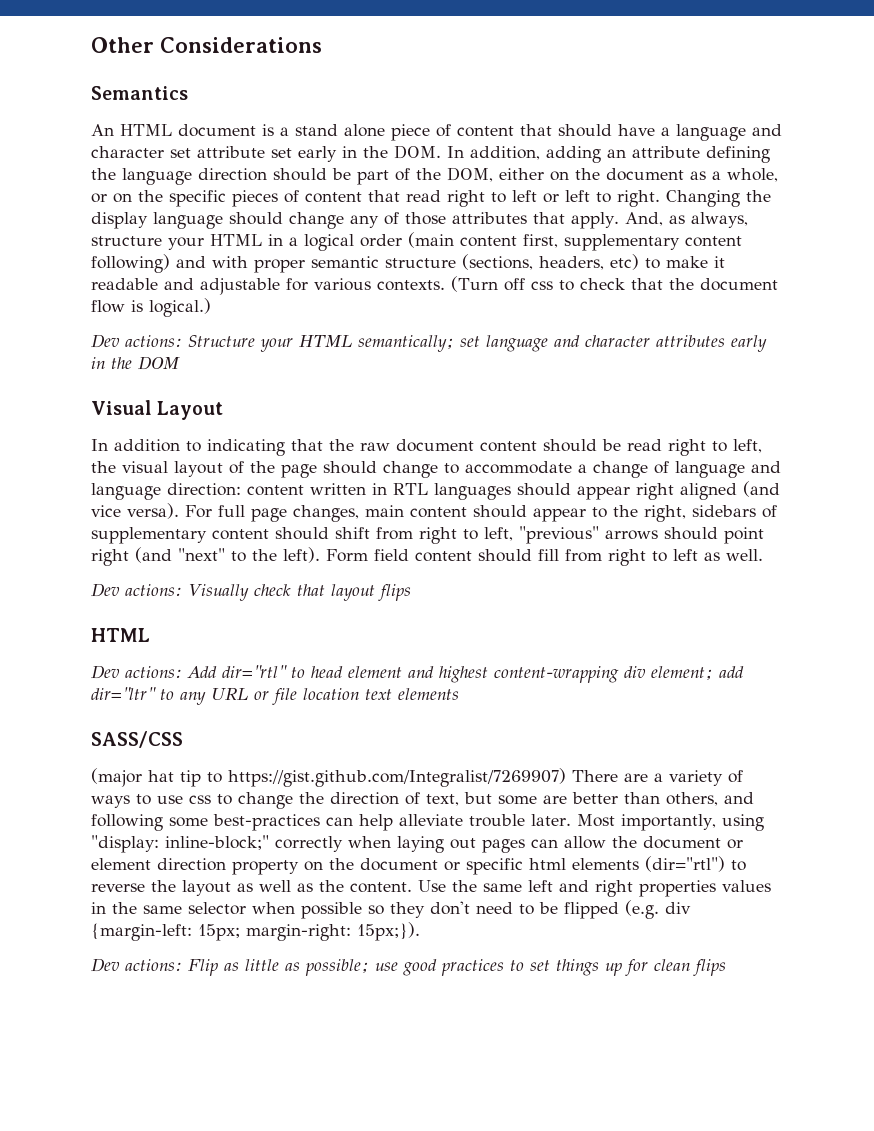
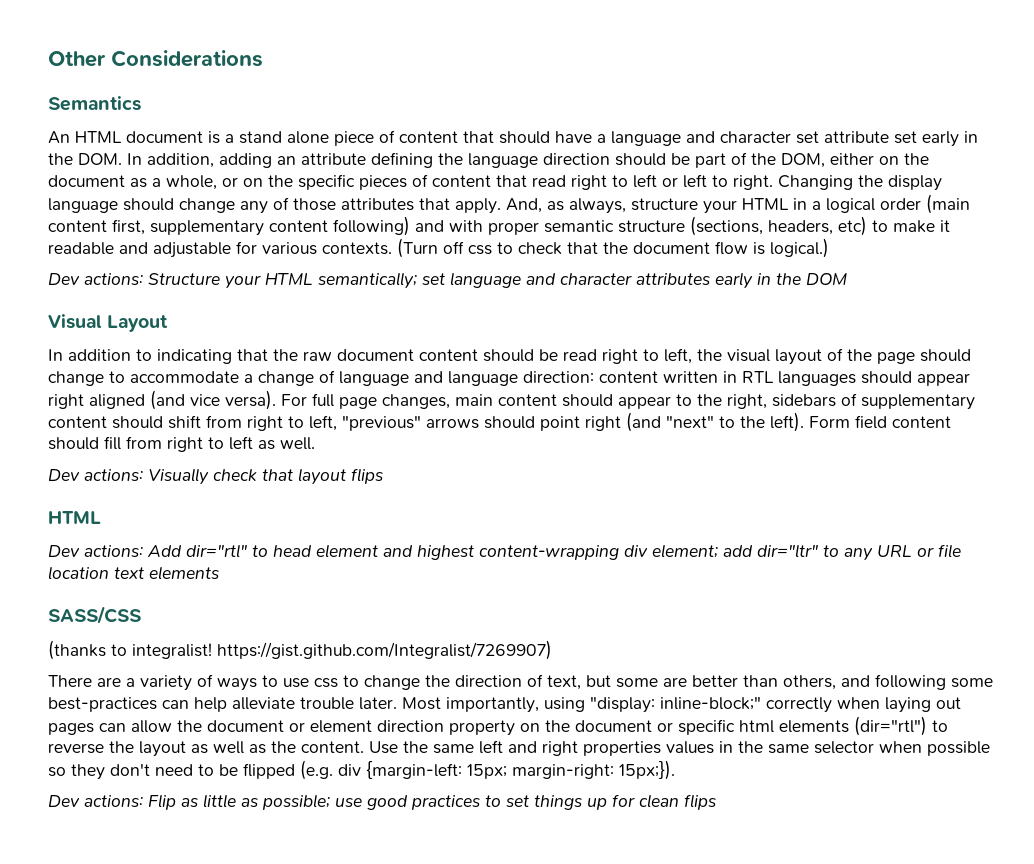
- (major hat tip to https://gist.github.com/Integralist/7269907) There are a variety of ways to use css to change the direction of text, but some are better than others, and following some best-practices can help alleviate trouble later.
+ (thanks to integralist! https://gist.github.com/Integralist/7269907)
+ There are a variety of ways to use css to change the direction of text, but some are better than others, and following some best-practices can help alleviate trouble later.

